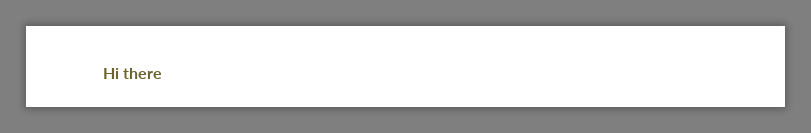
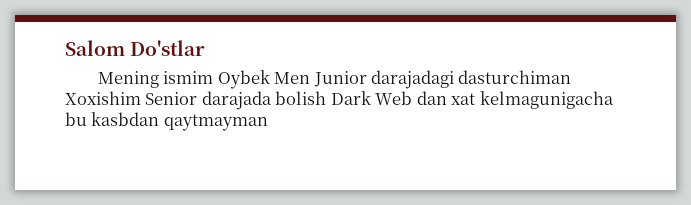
- Hi there
+ Salom Do'stlar
+ Mening ismim Oybek Men Junior darajadagi dasturchiman Xoxishim Senior darajada bolish Dark Web dan xat kelmagunigacha bu kasbdan qaytmayman

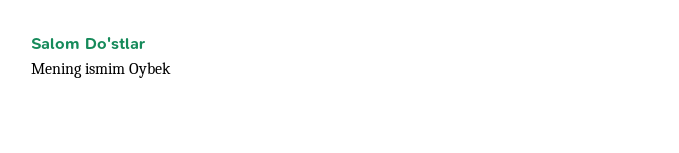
- Mening ismim Oybek Men Junior darajadagi dasturchiman Xoxishim Senior darajada bolish Dark Web dan xat kelmagunigacha bu kasbdan qaytmayman
+ Mening ismim Oybek

